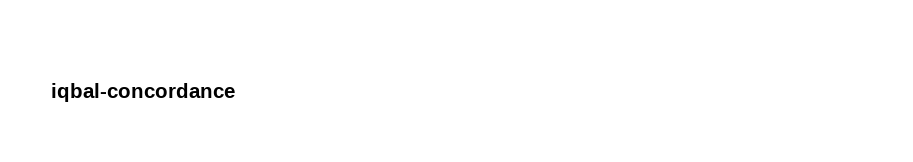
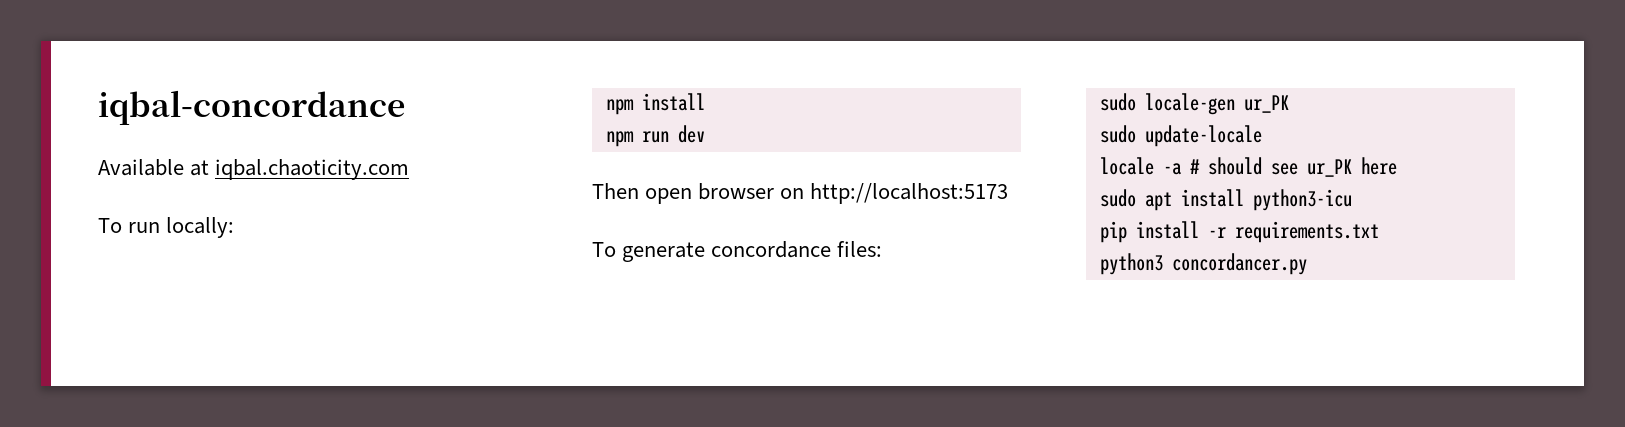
+ Available at iqbal.chaoticity.com
+ To run locally:
+ npm install
+ npm run dev
+ Then open browser on http://localhost:5173
+ To generate concordance files:
+ sudo locale-gen ur_PK
+ sudo update-locale
+ locale -a # should see ur_PK here
+ sudo apt install python3-icu
+ pip install -r requirements.txt
+ python3 concordancer.py

